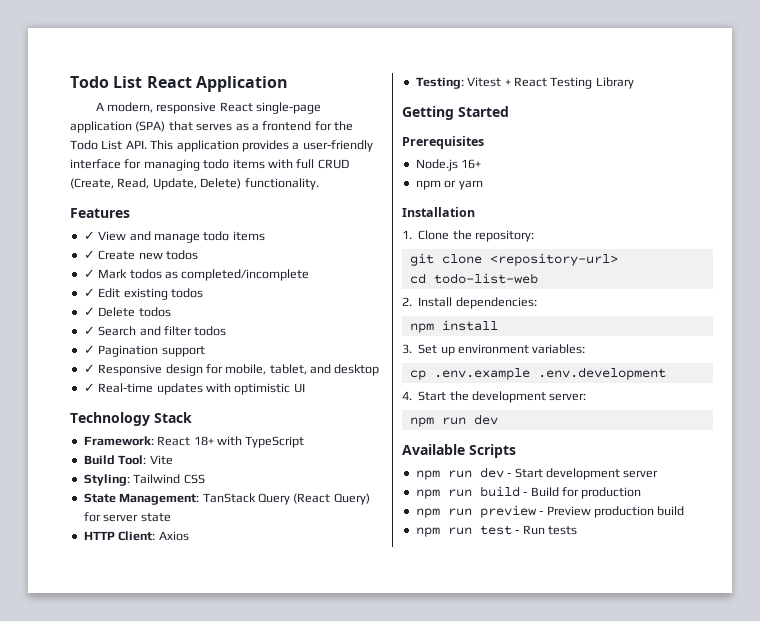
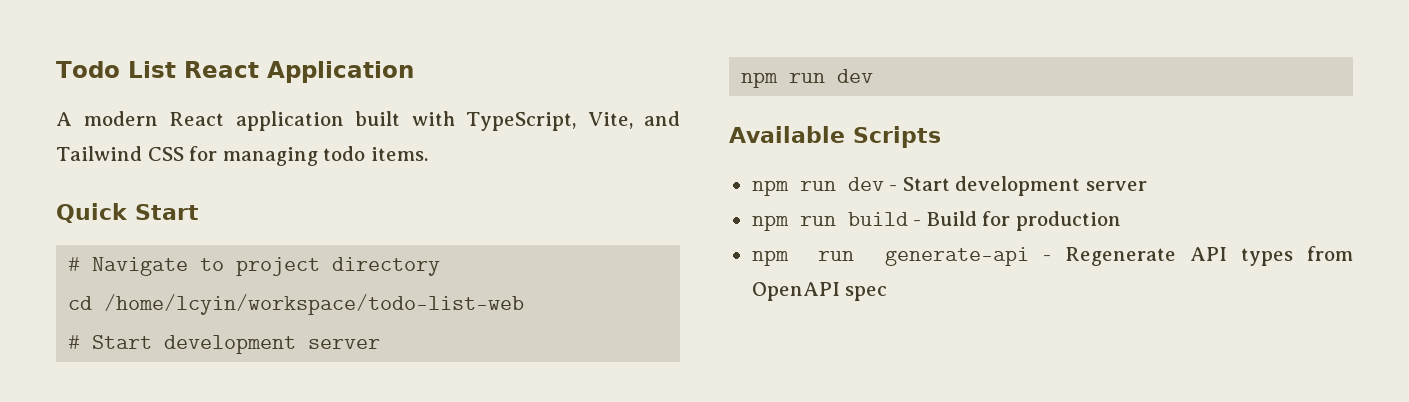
- A modern, responsive React single-page application (SPA) that serves as a frontend for the Todo List API. This application provides a user-friendly interface for managing todo items with full CRUD (Create, Read, Update, Delete) functionality.
- Features
- ✓ View and manage todo items
- ✓ Create new todos
- ✓ Mark todos as completed/incomplete
- ✓ Edit existing todos
- ✓ Delete todos
- ✓ Search and filter todos
- ✓ Pagination support
- ✓ Responsive design for mobile, tablet, and desktop
- ✓ Real-time updates with optimistic UI
- Technology Stack
- Framework: React 18+ with TypeScript
- Build Tool: Vite
- Styling: Tailwind CSS
- State Management: TanStack Query (React Query) for server state
- HTTP Client: Axios
- Testing: Vitest + React Testing Library
- Getting Started
- Prerequisites
- Node.js 16+
- npm or yarn
- Installation
- 1. Clone the repository:
- git clone <repository-url>
- cd todo-list-web
- 2. Install dependencies:
- npm install
- 3. Set up environment variables:
- cp .env.example .env.development
- 4. Start the development server:
+ A modern React application built with TypeScript, Vite, and Tailwind CSS for managing todo items.
+ Quick Start
+ # Navigate to project directory
+ cd /home/lcyin/workspace/todo-list-web
+ # Start development server
- npm run preview - Preview production build
- npm run test - Run tests
+ npm run generate-api - Regenerate API types from OpenAPI spec

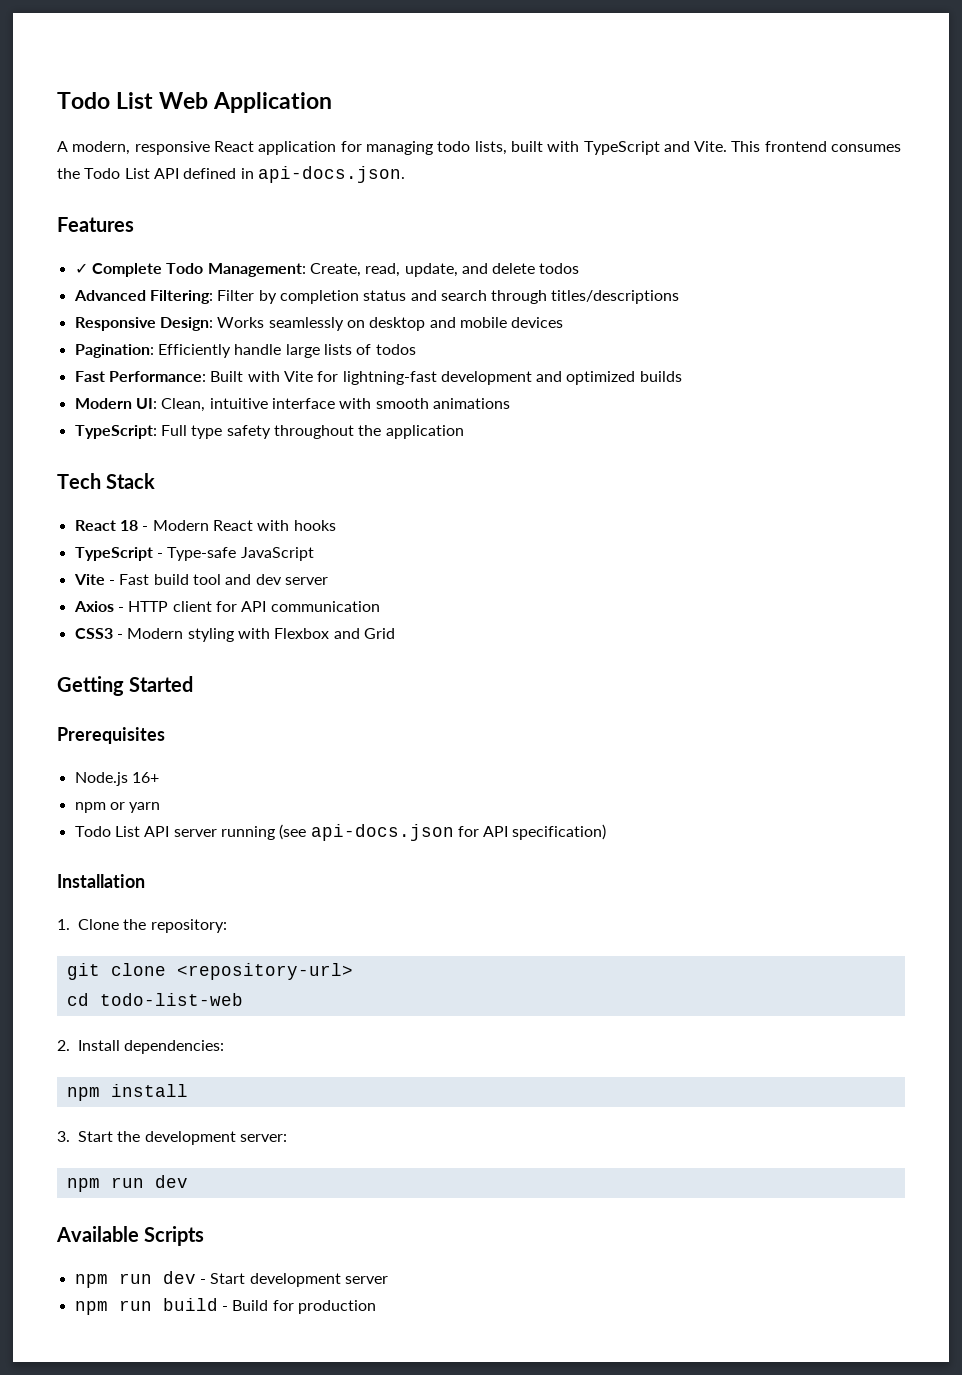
- Todo List React Application
+ Todo List Web Application
- A modern React application built with TypeScript, Vite, and Tailwind CSS for managing todo items.
- Quick Start
- # Navigate to project directory
- cd /home/lcyin/workspace/todo-list-web
- # Start development server
+ A modern, responsive React application for managing todo lists, built with TypeScript and Vite. This frontend consumes the Todo List API defined in api-docs.json.
+ Features
+ ✓ Complete Todo Management: Create, read, update, and delete todos
+ Advanced Filtering: Filter by completion status and search through titles/descriptions
+ Responsive Design: Works seamlessly on desktop and mobile devices
+ Pagination: Efficiently handle large lists of todos
+ Fast Performance: Built with Vite for lightning-fast development and optimized builds
+ Modern UI: Clean, intuitive interface with smooth animations
+ TypeScript: Full type safety throughout the application
+ Tech Stack
+ React 18 - Modern React with hooks
+ TypeScript - Type-safe JavaScript
+ Vite - Fast build tool and dev server
+ Axios - HTTP client for API communication
+ CSS3 - Modern styling with Flexbox and Grid
+ Getting Started
+ Prerequisites
+ Node.js 16+
+ npm or yarn
+ Todo List API server running (see api-docs.json for API specification)
+ Installation
+ 1. Clone the repository:
+ git clone <repository-url>
+ cd todo-list-web
+ 2. Install dependencies:
+ npm install
+ 3. Start the development server:
- npm run generate-api - Regenerate API types from OpenAPI spec

